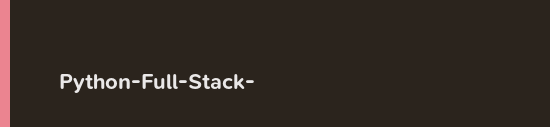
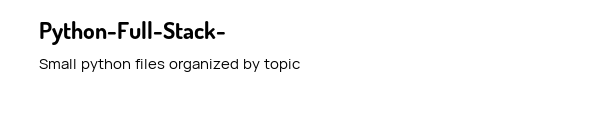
+ Small python files organized by topic

